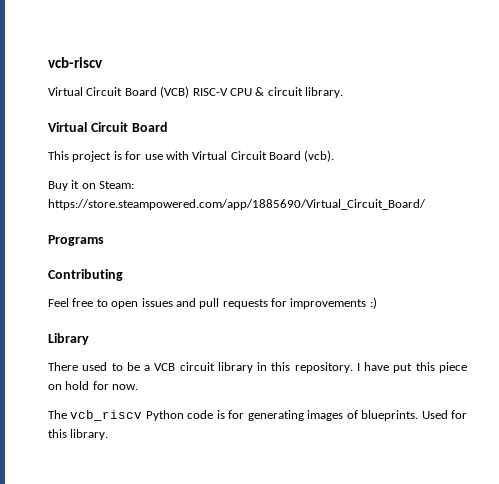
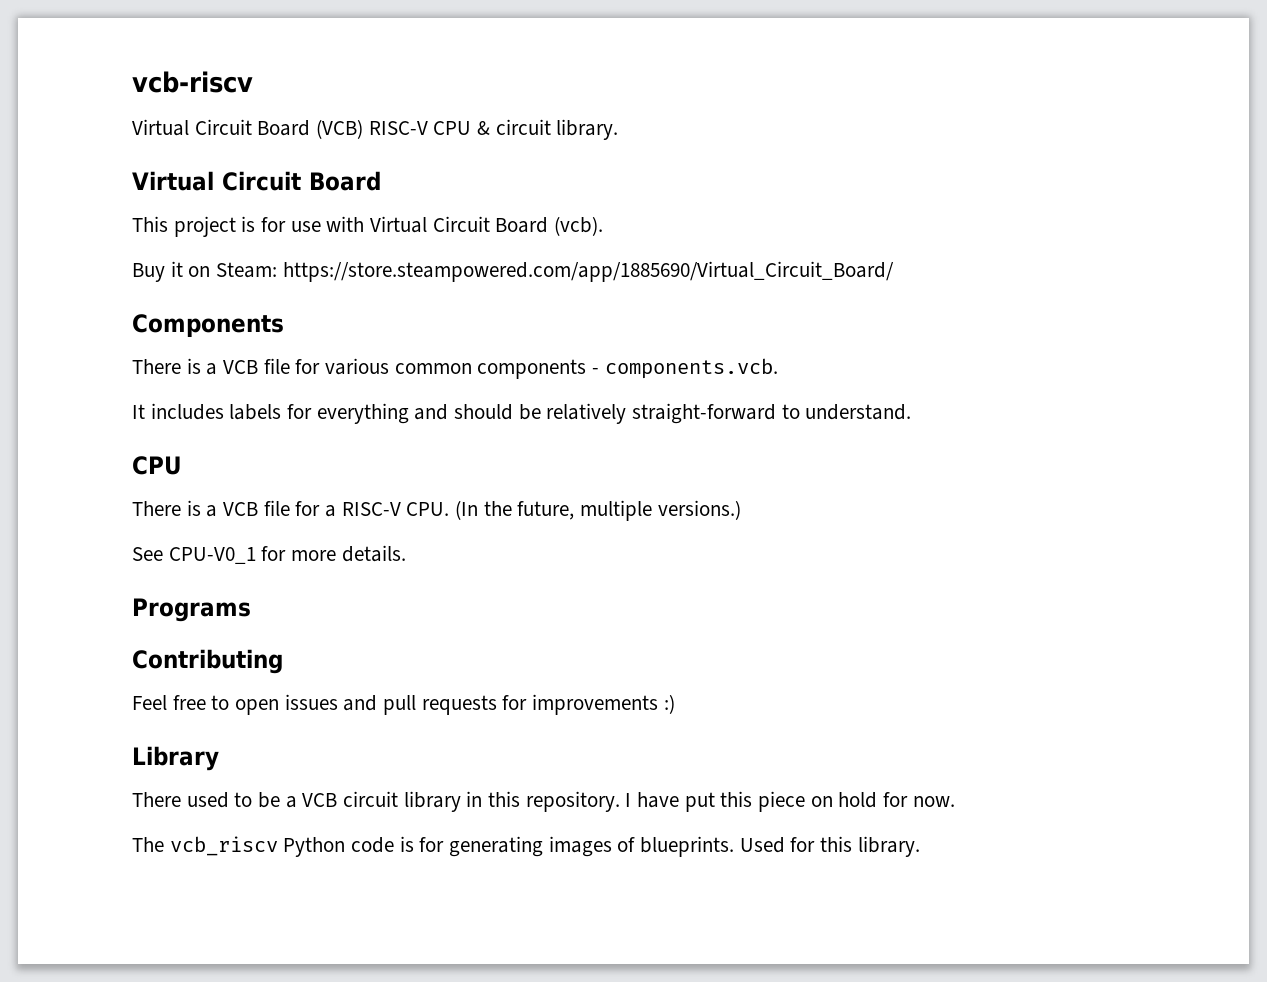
+ Components
+ There is a VCB file for various common components - components.vcb.
+ It includes labels for everything and should be relatively straight-forward to understand.
+ CPU
+ There is a VCB file for a RISC-V CPU. (In the future, multiple versions.)
+ See CPU-V0_1 for more details.

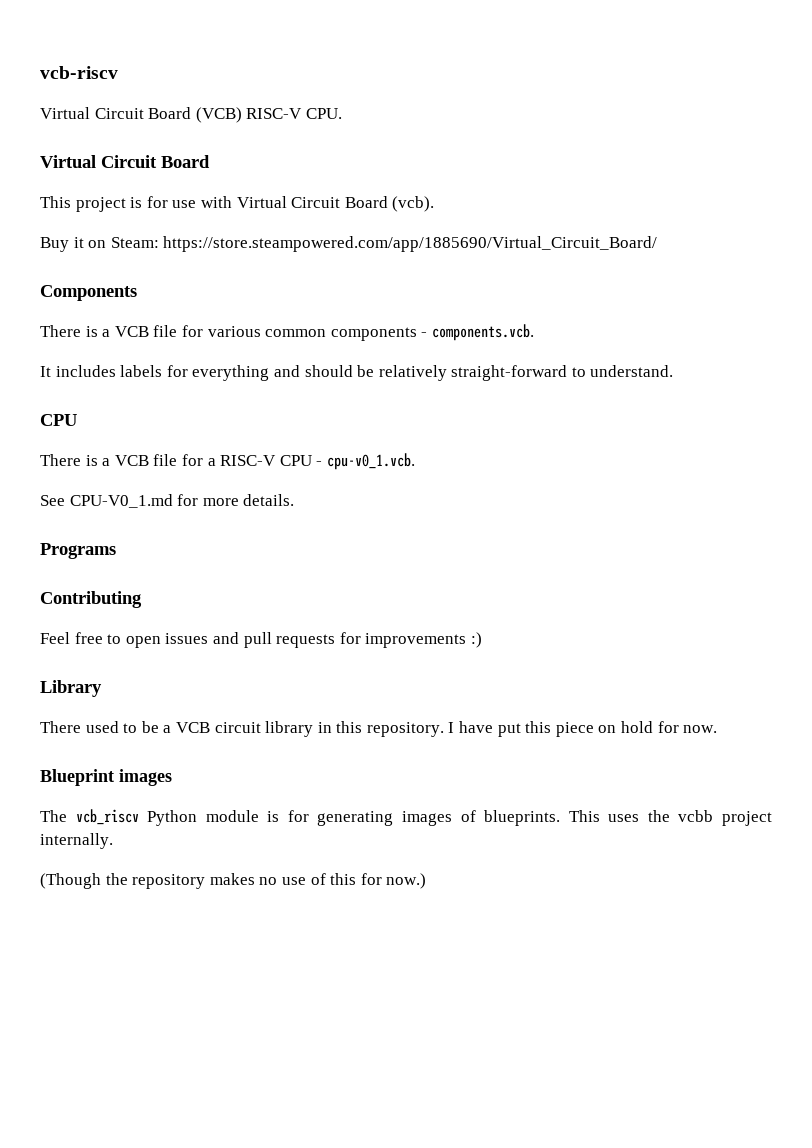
- Virtual Circuit Board (VCB) RISC-V CPU & circuit library.
+ Virtual Circuit Board (VCB) RISC-V CPU.
- There is a VCB file for a RISC-V CPU. (In the future, multiple versions.)
+ There is a VCB file for a RISC-V CPU - cpu-v0_1.vcb.
- See CPU-V0_1 for more details.
+ See CPU-V0_1.md for more details.
+ Blueprint images
- The vcb_riscv Python code is for generating images of blueprints.
+ The vcb_riscv Python module is for generating images of blueprints.
- Used for this library.
+ This uses the vcbb project internally.
+ (Though the repository makes no use of this for now.)

